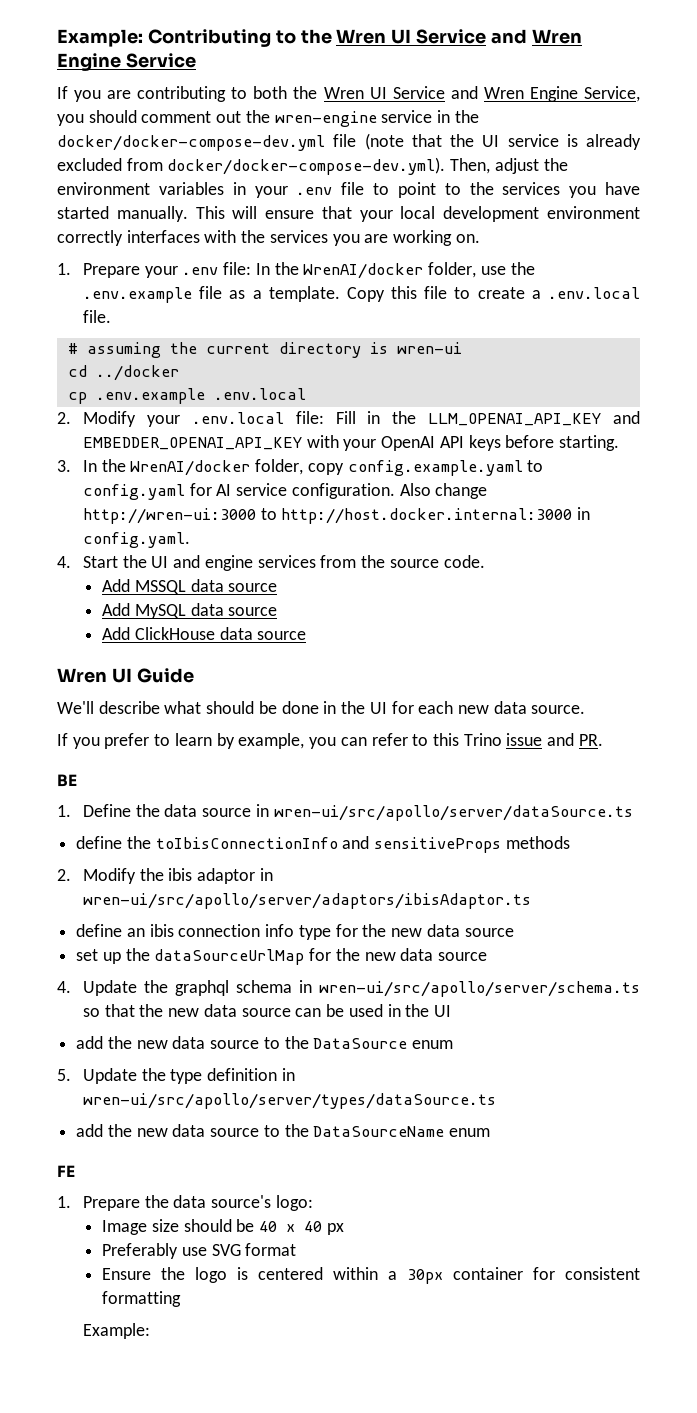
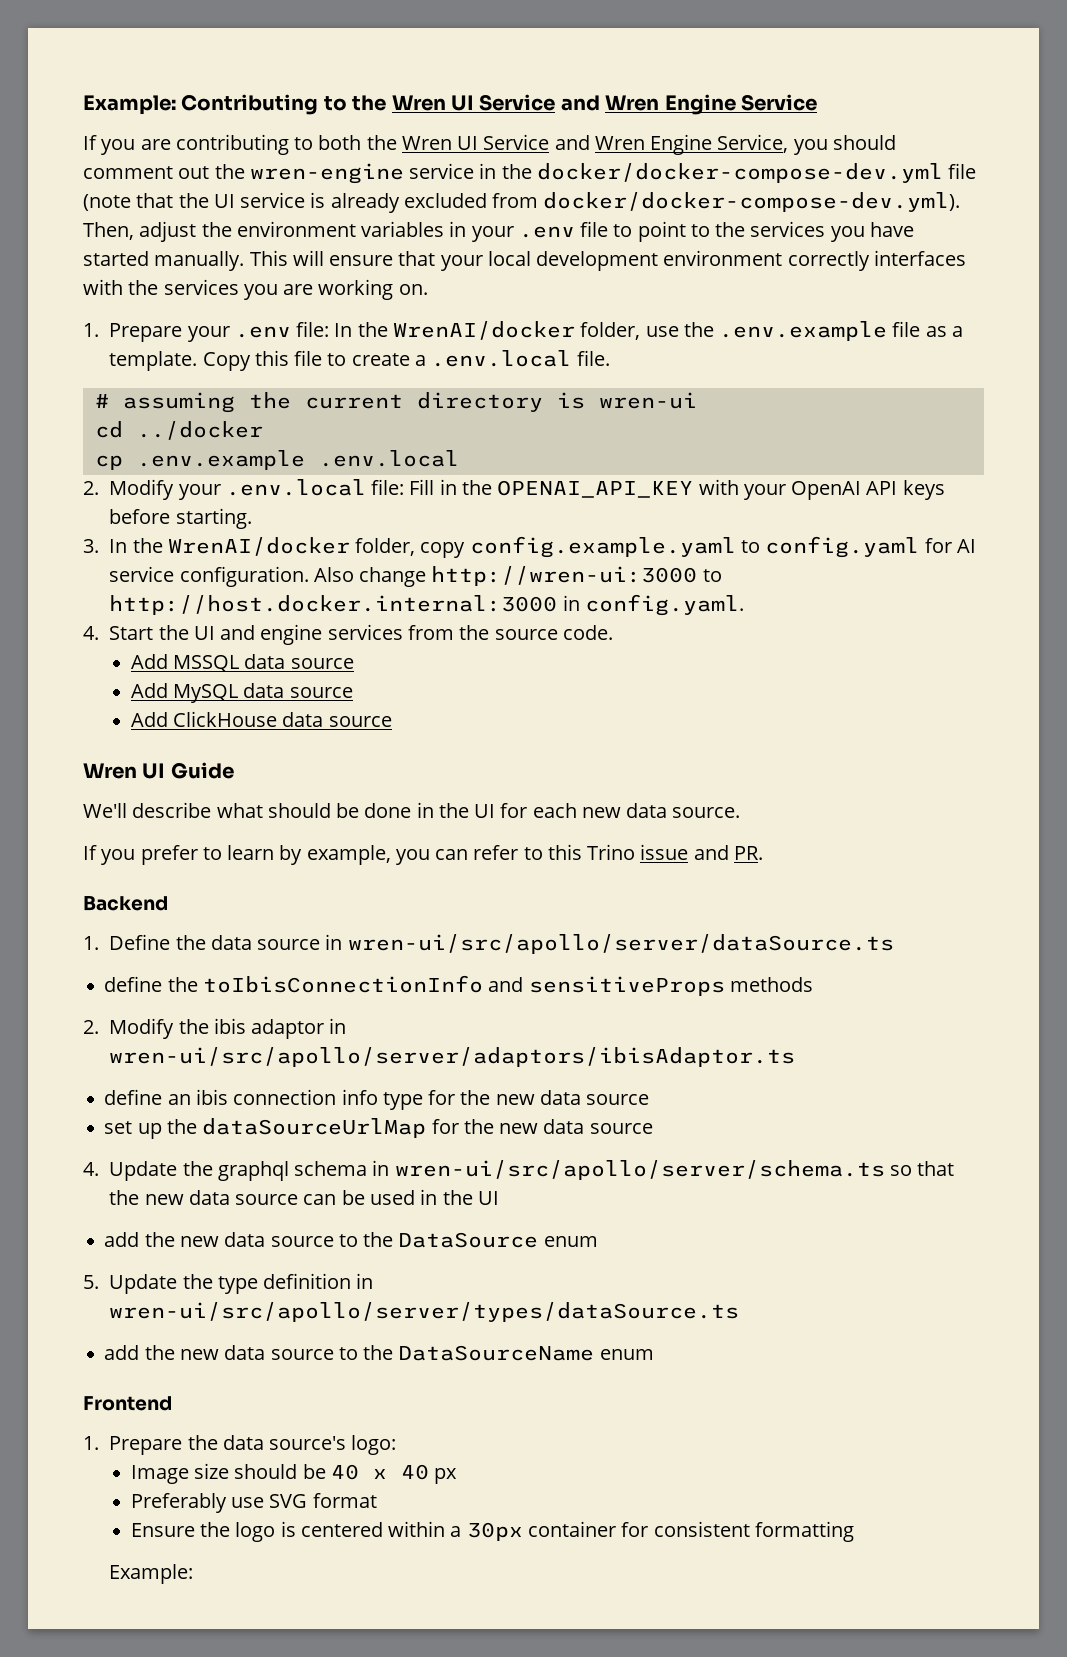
- 2. Modify your .env.local file: Fill in the LLM_OPENAI_API_KEY and EMBEDDER_OPENAI_API_KEY with your OpenAI API keys before starting.
+ 2. Modify your .env.local file: Fill in the OPENAI_API_KEY with your OpenAI API keys before starting.
- BE
+ Backend
- FE
+ Frontend

